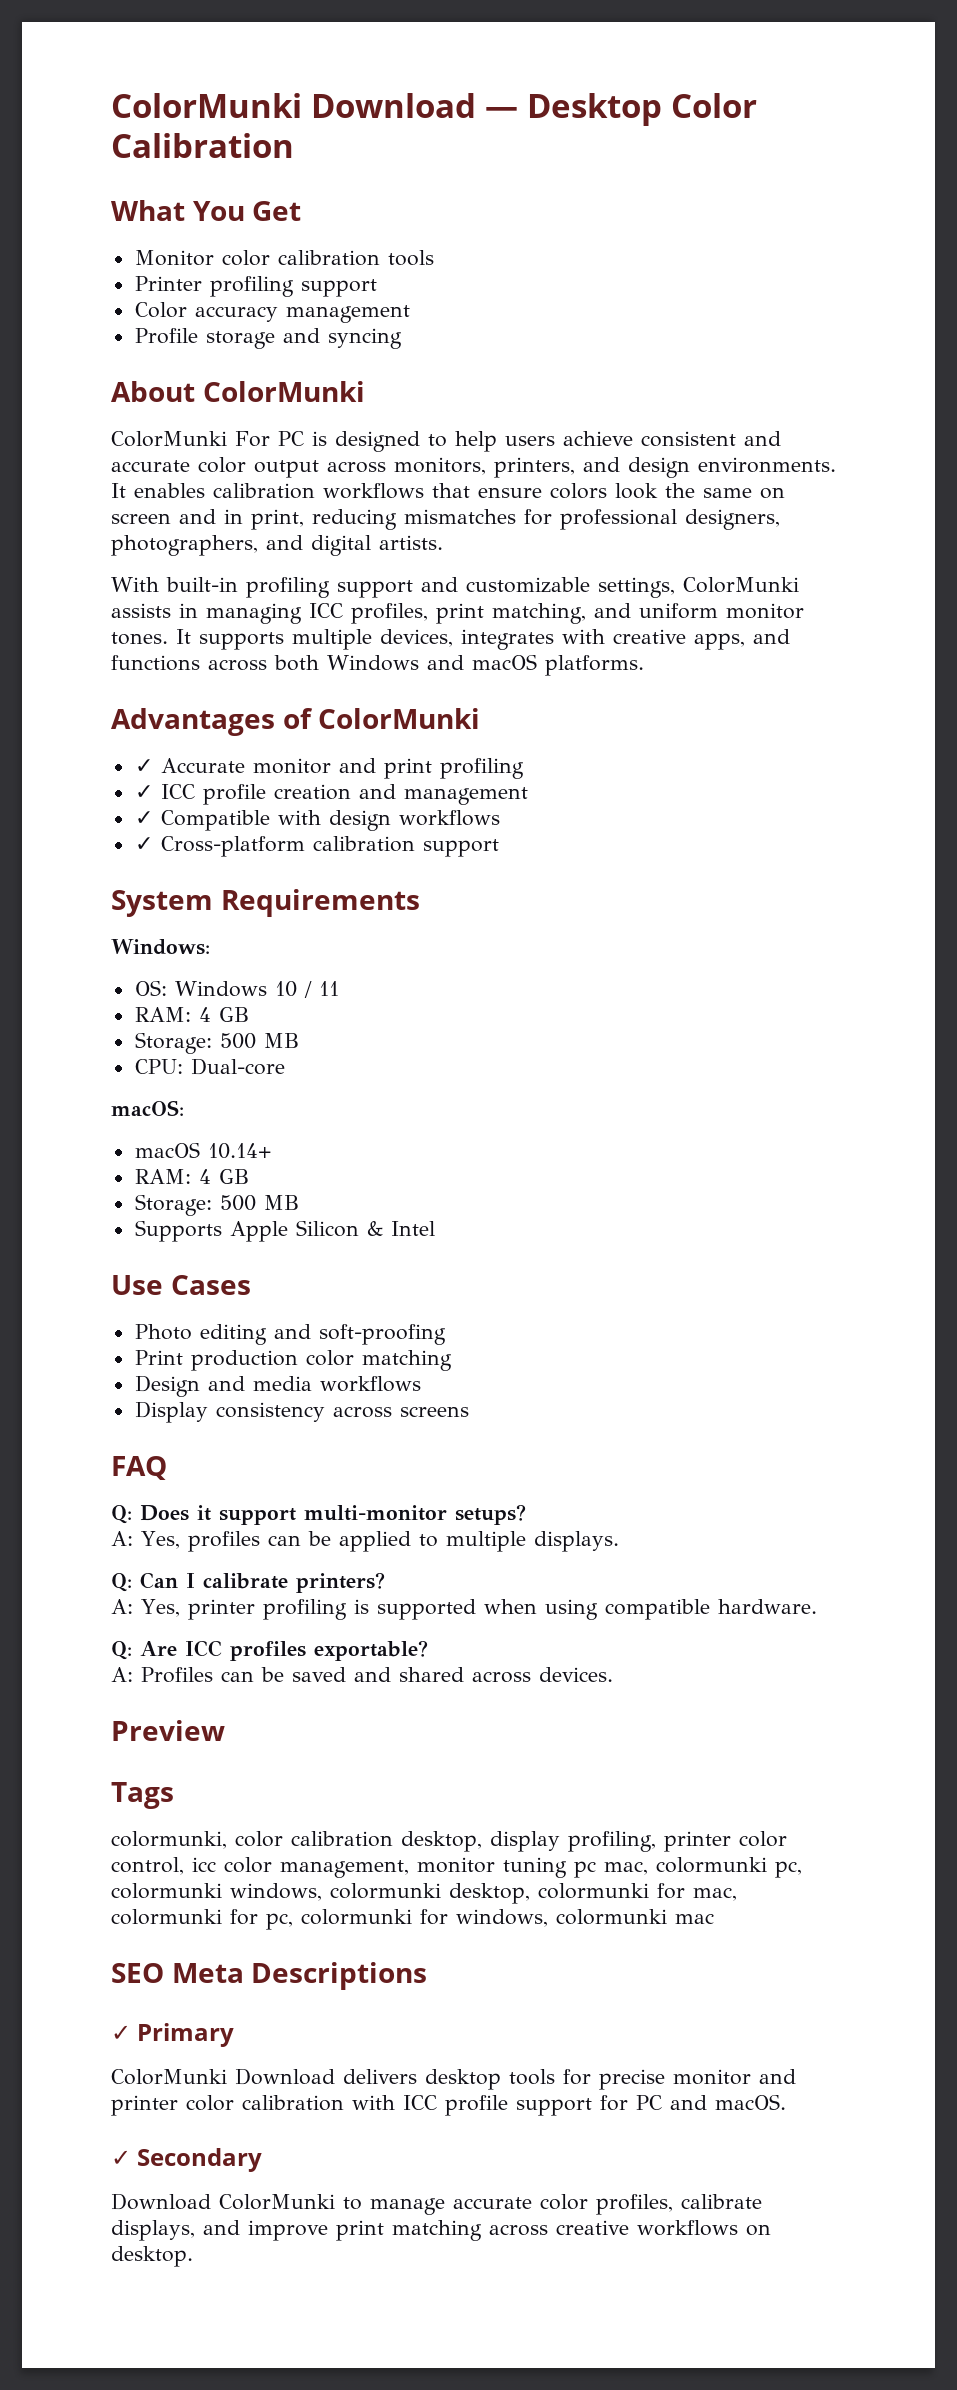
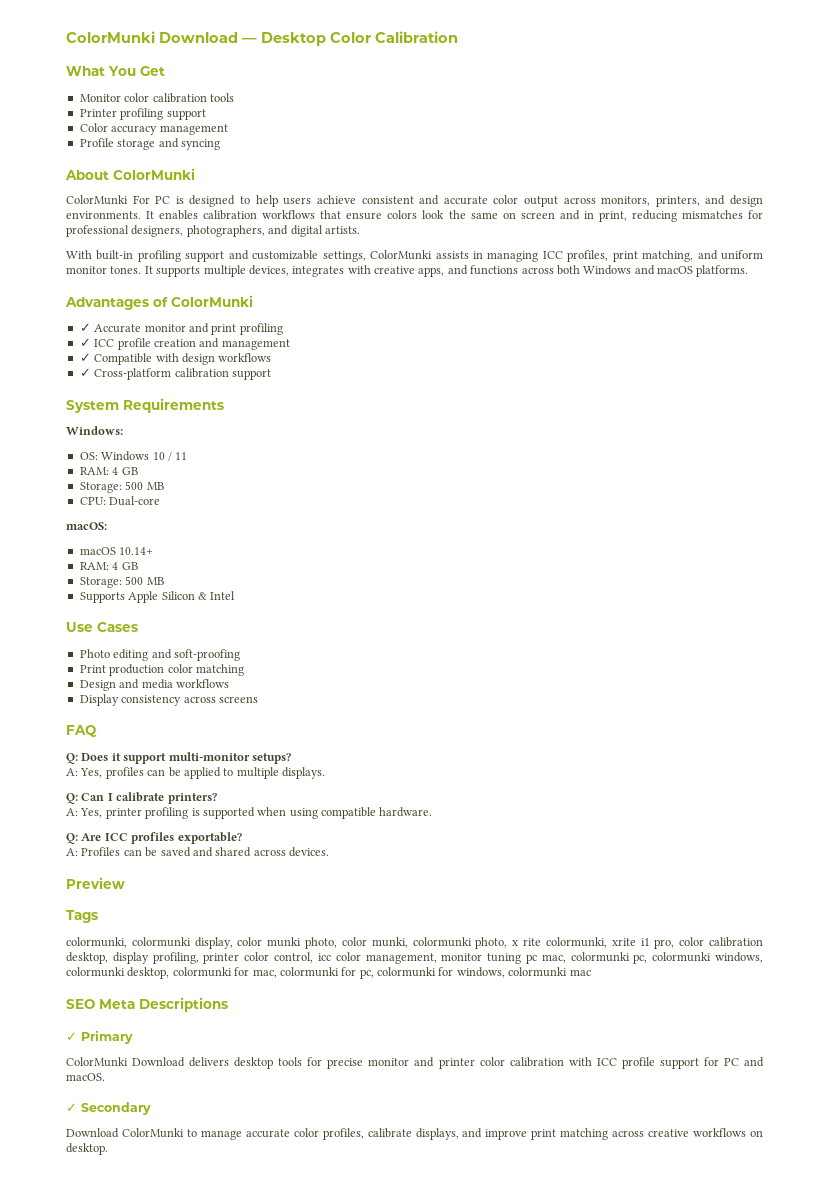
- colormunki, color calibration desktop, display profiling, printer color control, icc color management, monitor tuning pc mac, colormunki pc, colormunki windows, colormunki desktop, colormunki for mac, colormunki for pc, colormunki for windows, colormunki mac
+ colormunki, colormunki display, color munki photo, color munki, colormunki photo, x rite colormunki, xrite i1 pro, color calibration desktop, display profiling, printer color control, icc color management, monitor tuning pc mac, colormunki pc, colormunki windows, colormunki desktop, colormunki for mac, colormunki for pc, colormunki for windows, colormunki mac

